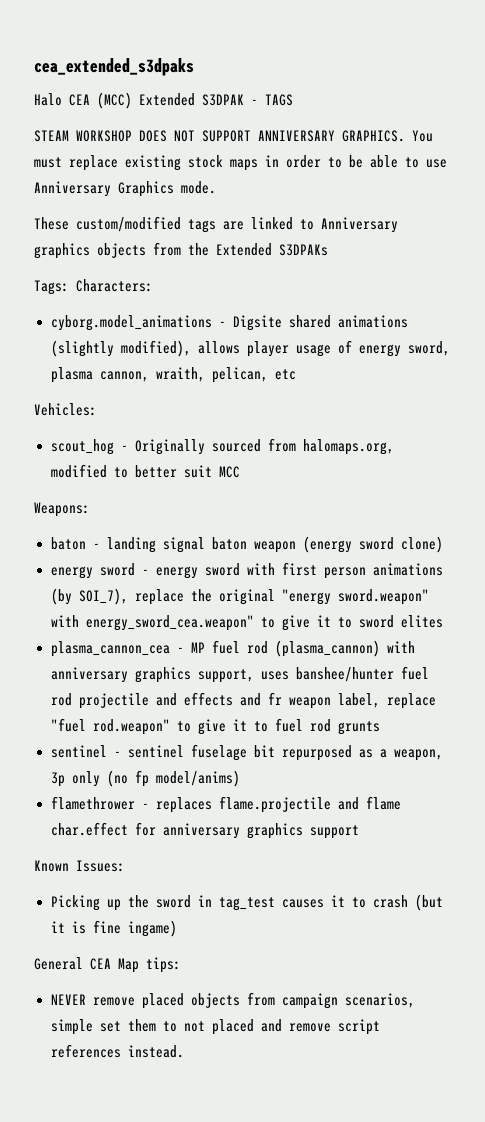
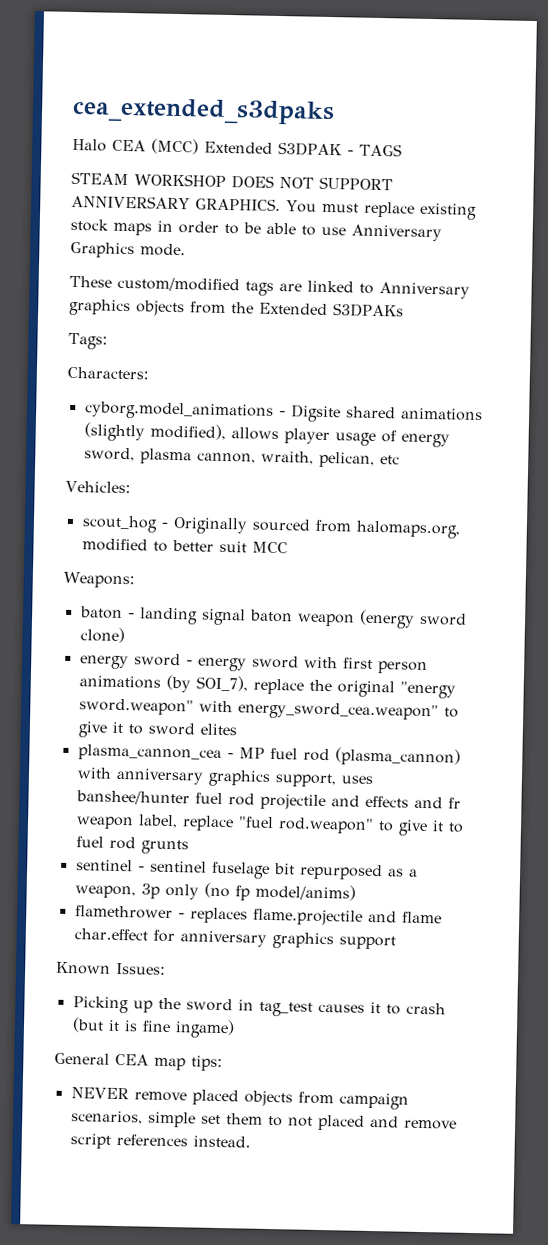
- Tags: Characters:
+ Tags:
+ Characters:
- General CEA Map tips:
+ General CEA map tips:

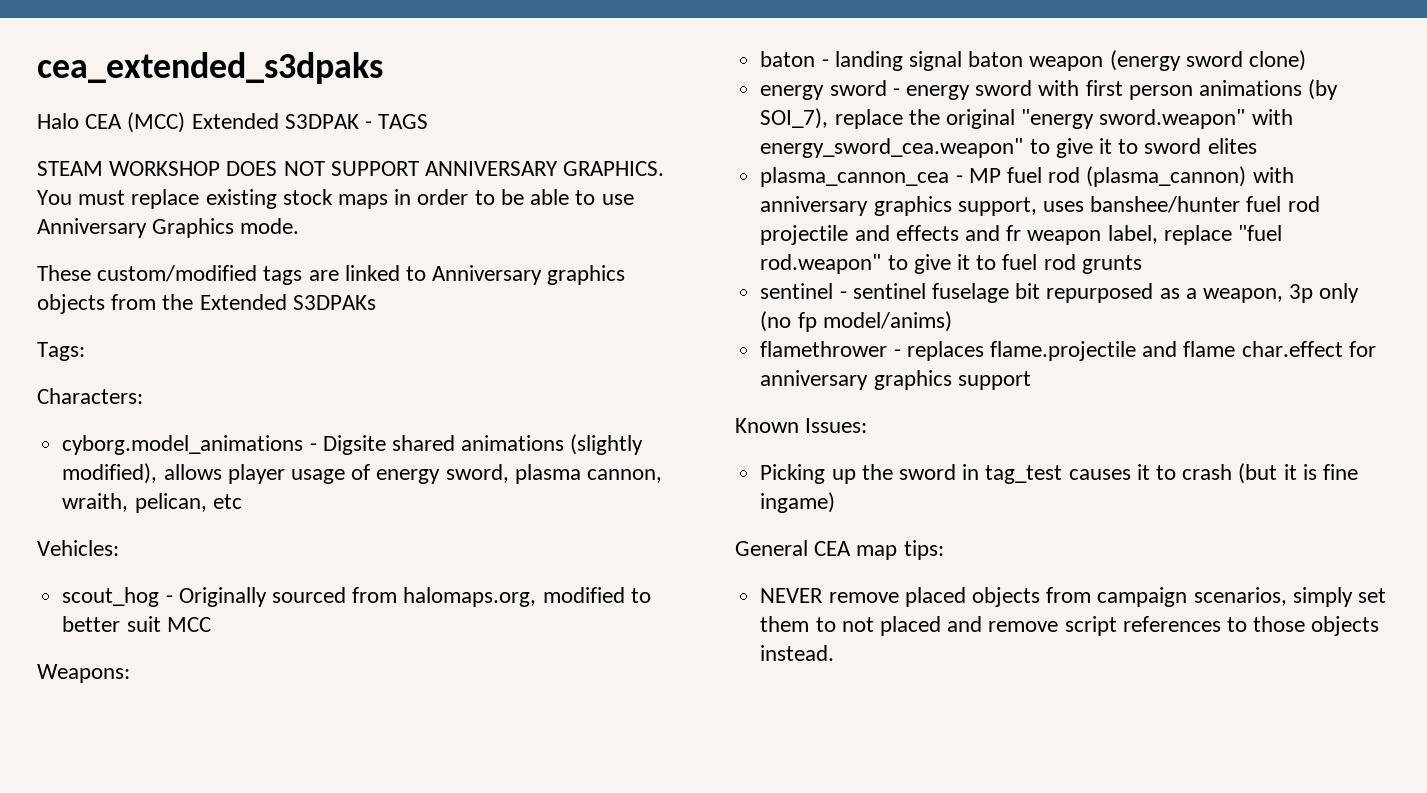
- NEVER remove placed objects from campaign scenarios, simple set them to not placed and remove script references instead.
+ NEVER remove placed objects from campaign scenarios, simply set them to not placed and remove script references to those objects instead.

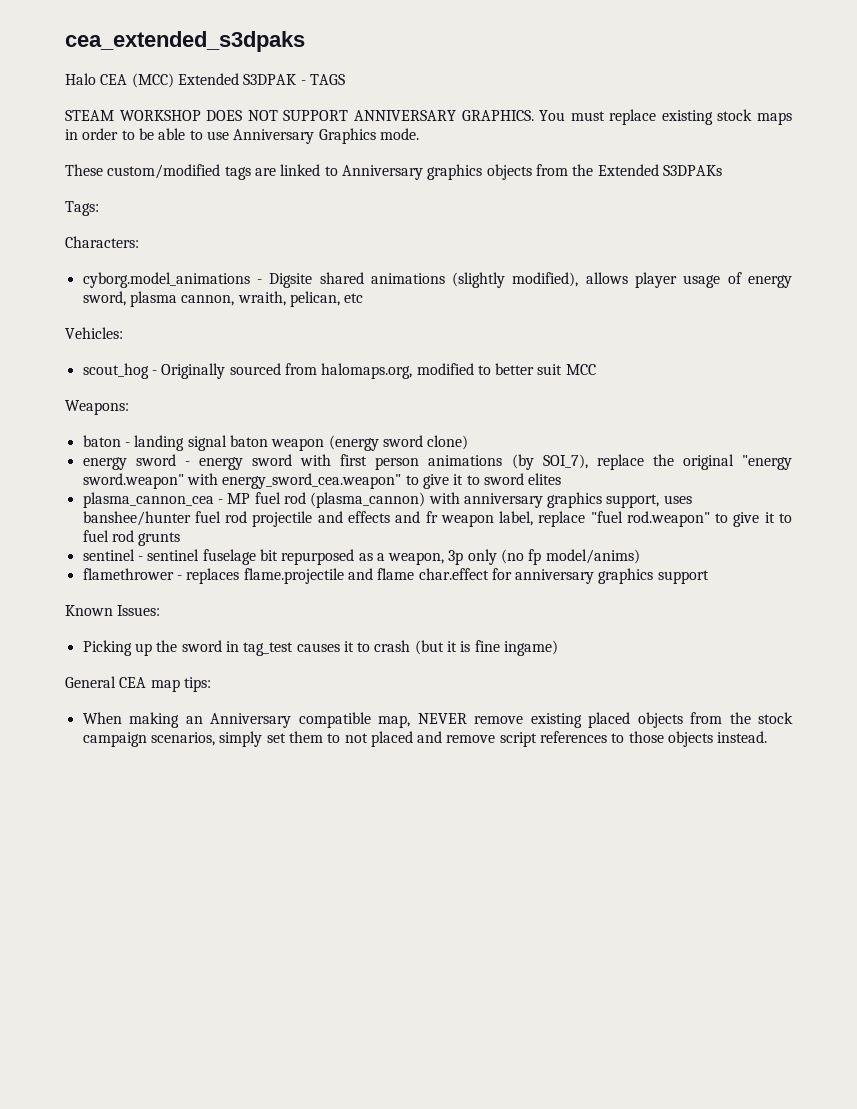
- NEVER remove placed objects from campaign scenarios, simply set them to not placed and remove script references to those objects instead.
+ When making an Anniversary compatible map, NEVER remove existing placed objects from the stock campaign scenarios, simply set them to not placed and remove script references to those objects instead.

